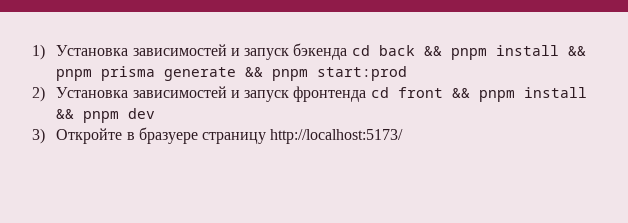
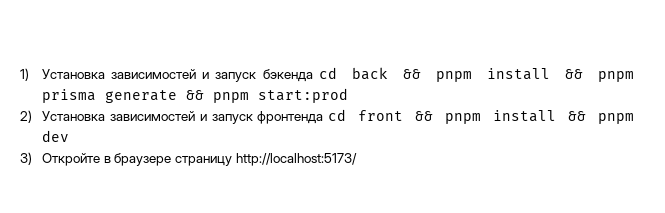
- 3) Откройте в бразуере страницу http://localhost:5173/
+ 3) Откройте в браузере страницу http://localhost:5173/

